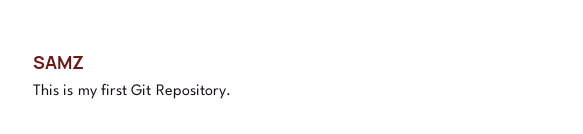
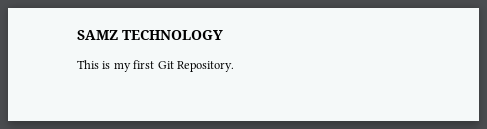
- SAMZ
+ SAMZ TECHNOLOGY

